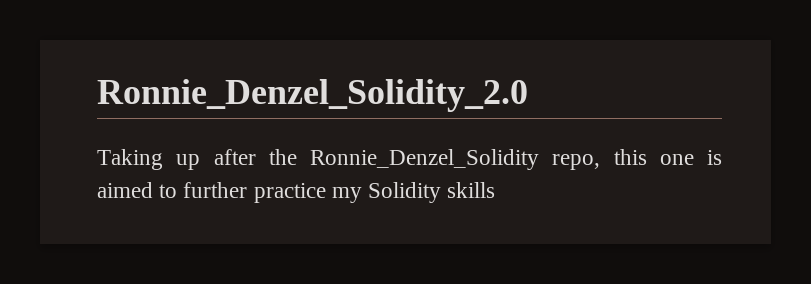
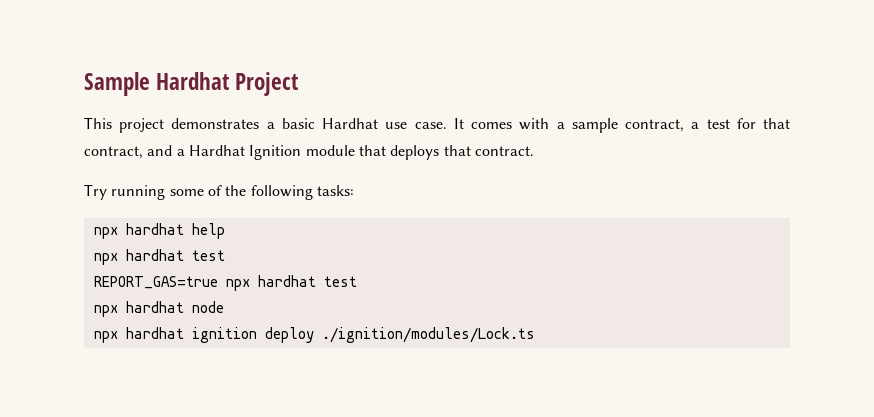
- Ronnie_Denzel_Solidity_2.0
- Taking up after the Ronnie_Denzel_Solidity repo, this one is aimed to further practice my Solidity skills
+ Sample Hardhat Project
+ This project demonstrates a basic Hardhat use case. It comes with a sample contract, a test for that contract, and a Hardhat Ignition module that deploys that contract.
+ Try running some of the following tasks:
+ npx hardhat help
+ npx hardhat test
+ REPORT_GAS=true npx hardhat test
+ npx hardhat node
+ npx hardhat ignition deploy ./ignition/modules/Lock.ts

